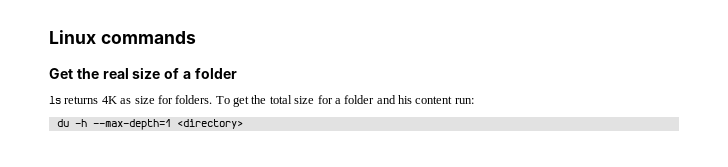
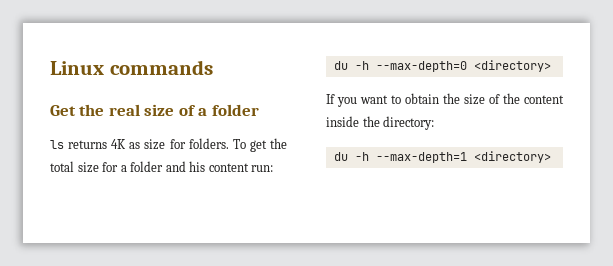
+ du -h --max-depth=0 <directory>
+ If you want to obtain the size of the content inside the directory:

